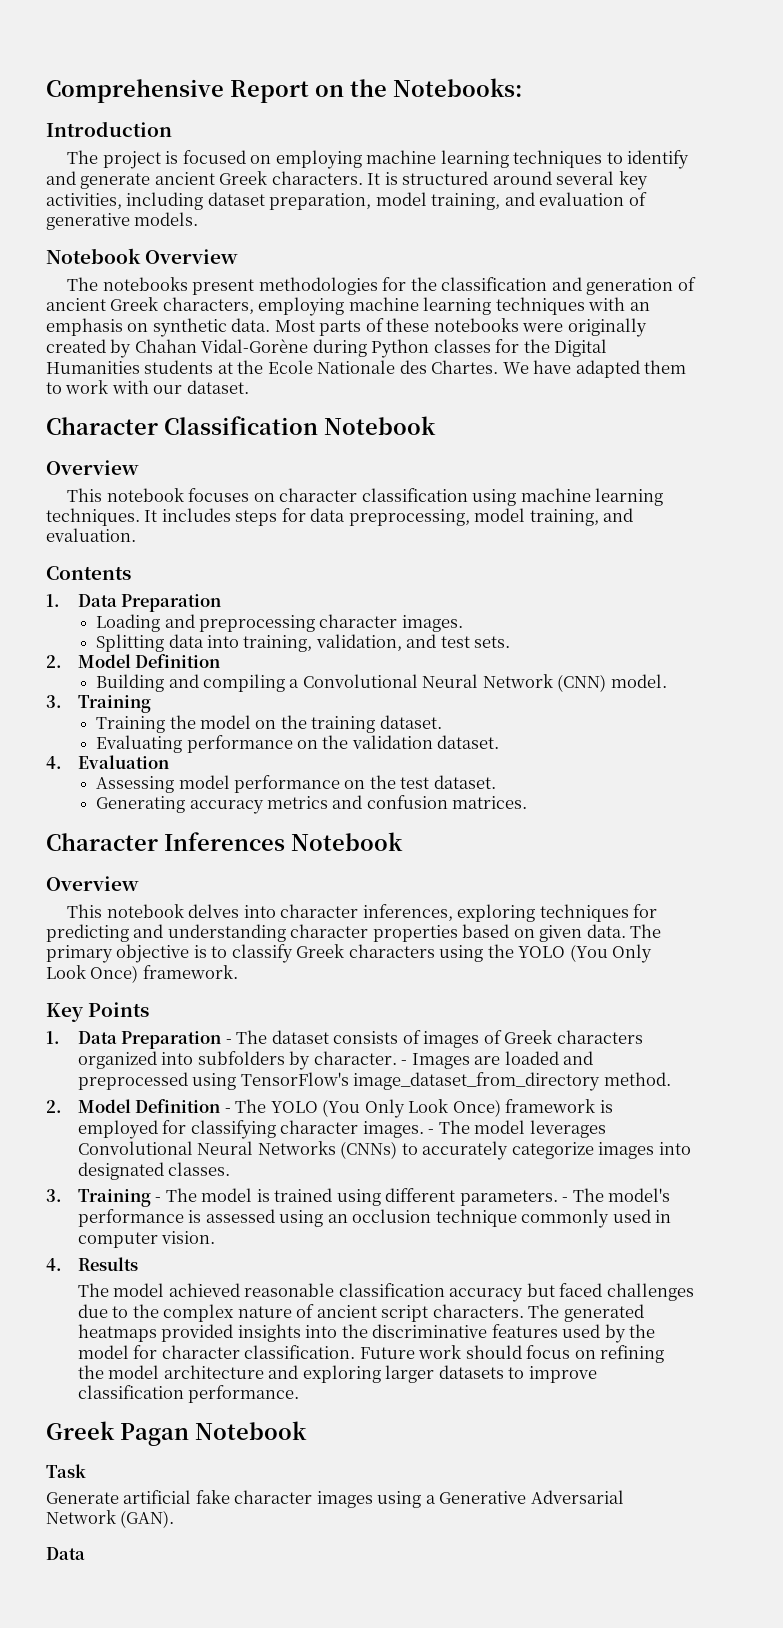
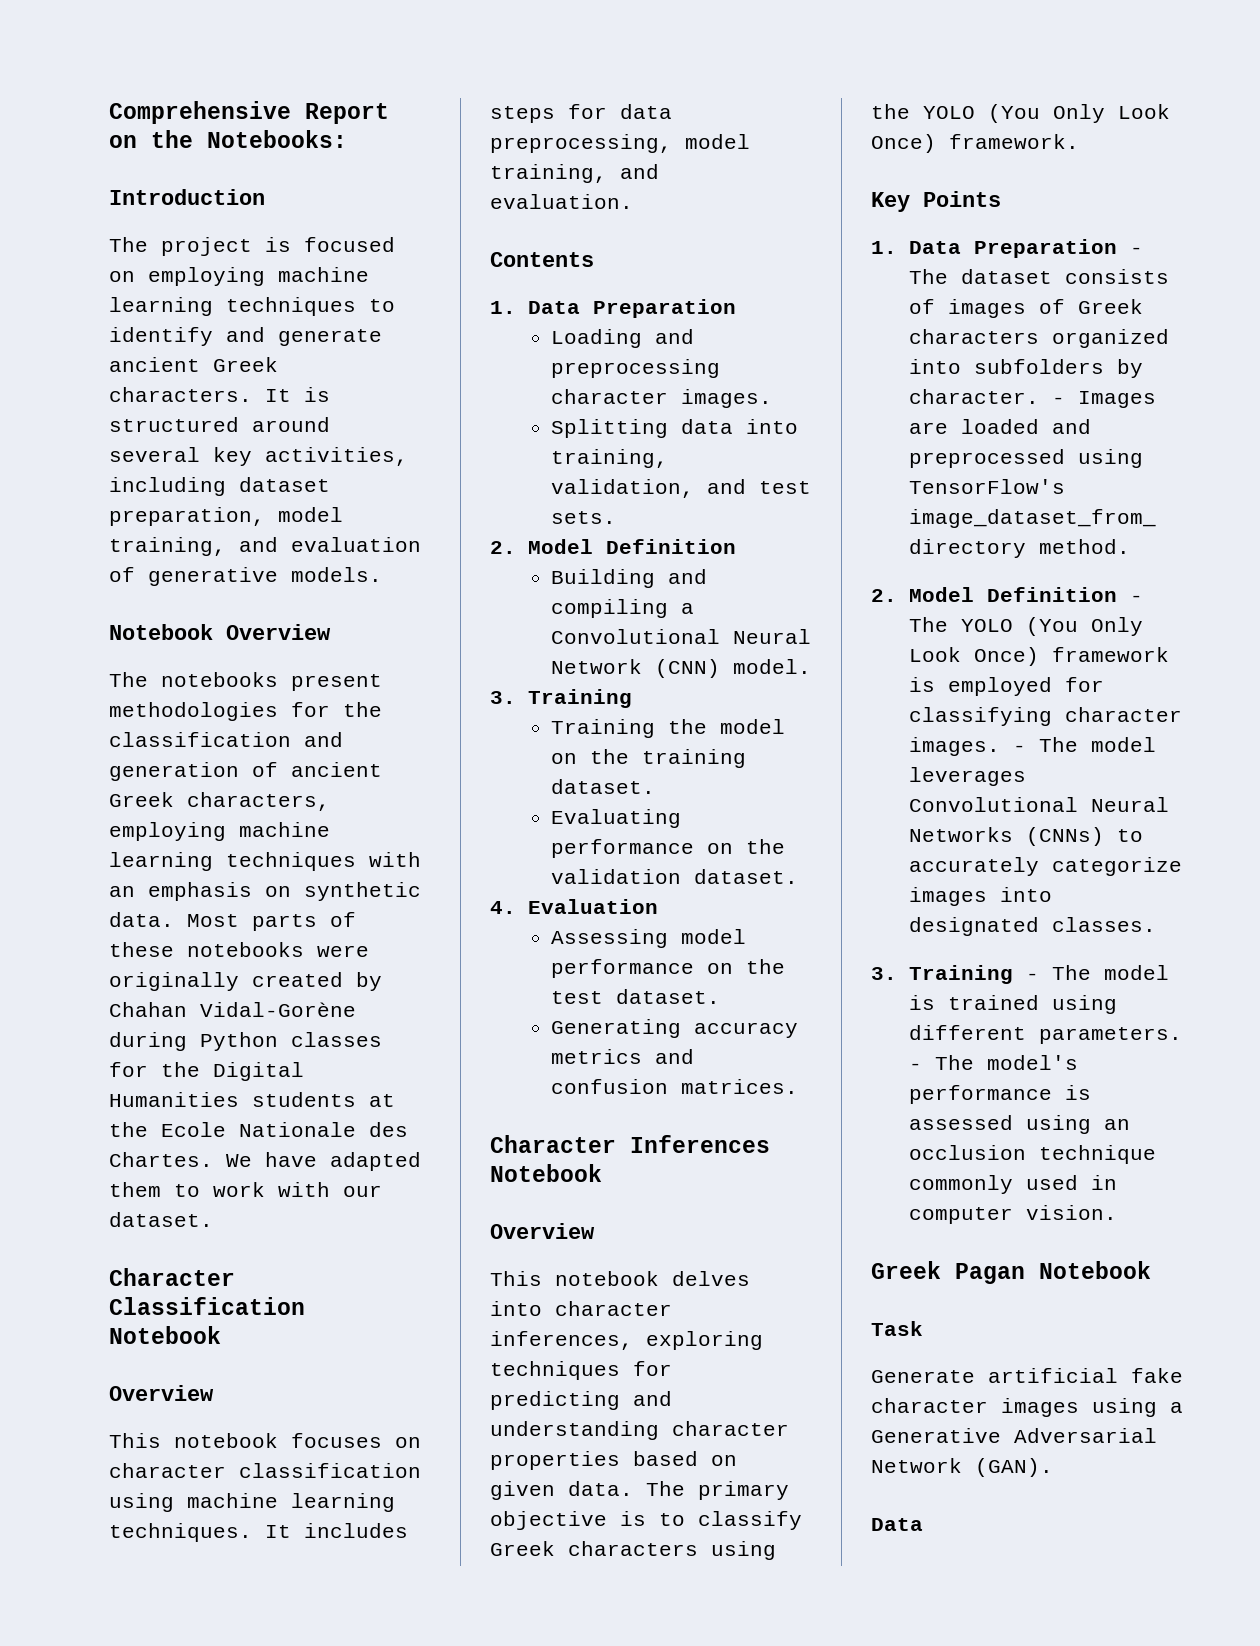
- 4. Results
- The model achieved reasonable classification accuracy but faced challenges due to the complex nature of ancient script characters. The generated heatmaps provided insights into the discriminative features used by the model for character classification. Future work should focus on refining the model architecture and exploring larger datasets to improve classification performance.

